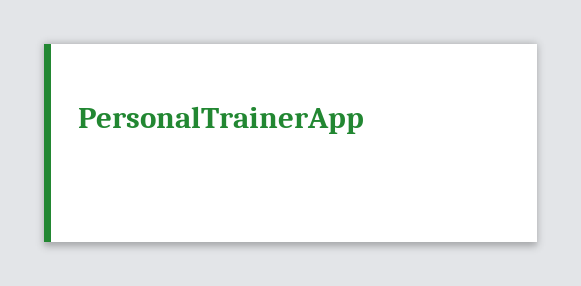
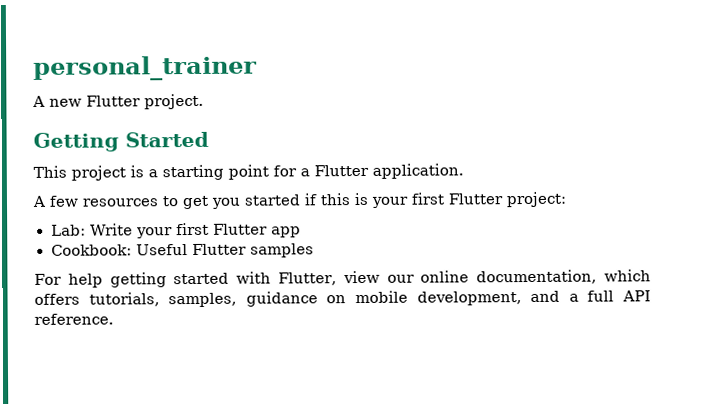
- PersonalTrainerApp
+ personal_trainer
+ A new Flutter project.
+ Getting Started
+ This project is a starting point for a Flutter application.
+ A few resources to get you started if this is your first Flutter project:
+ Lab: Write your first Flutter app
+ Cookbook: Useful Flutter samples
+ For help getting started with Flutter, view our online documentation, which offers tutorials, samples, guidance on mobile development, and a full API reference.

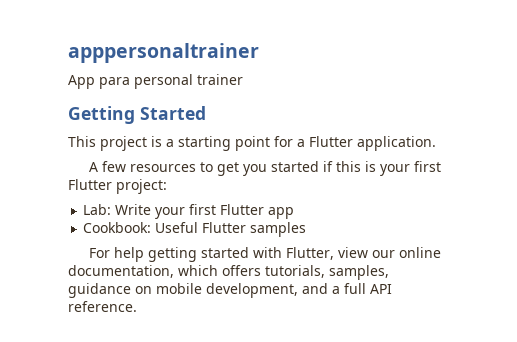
- personal_trainer
- A new Flutter project.
+ apppersonaltrainer
+ App para personal trainer

